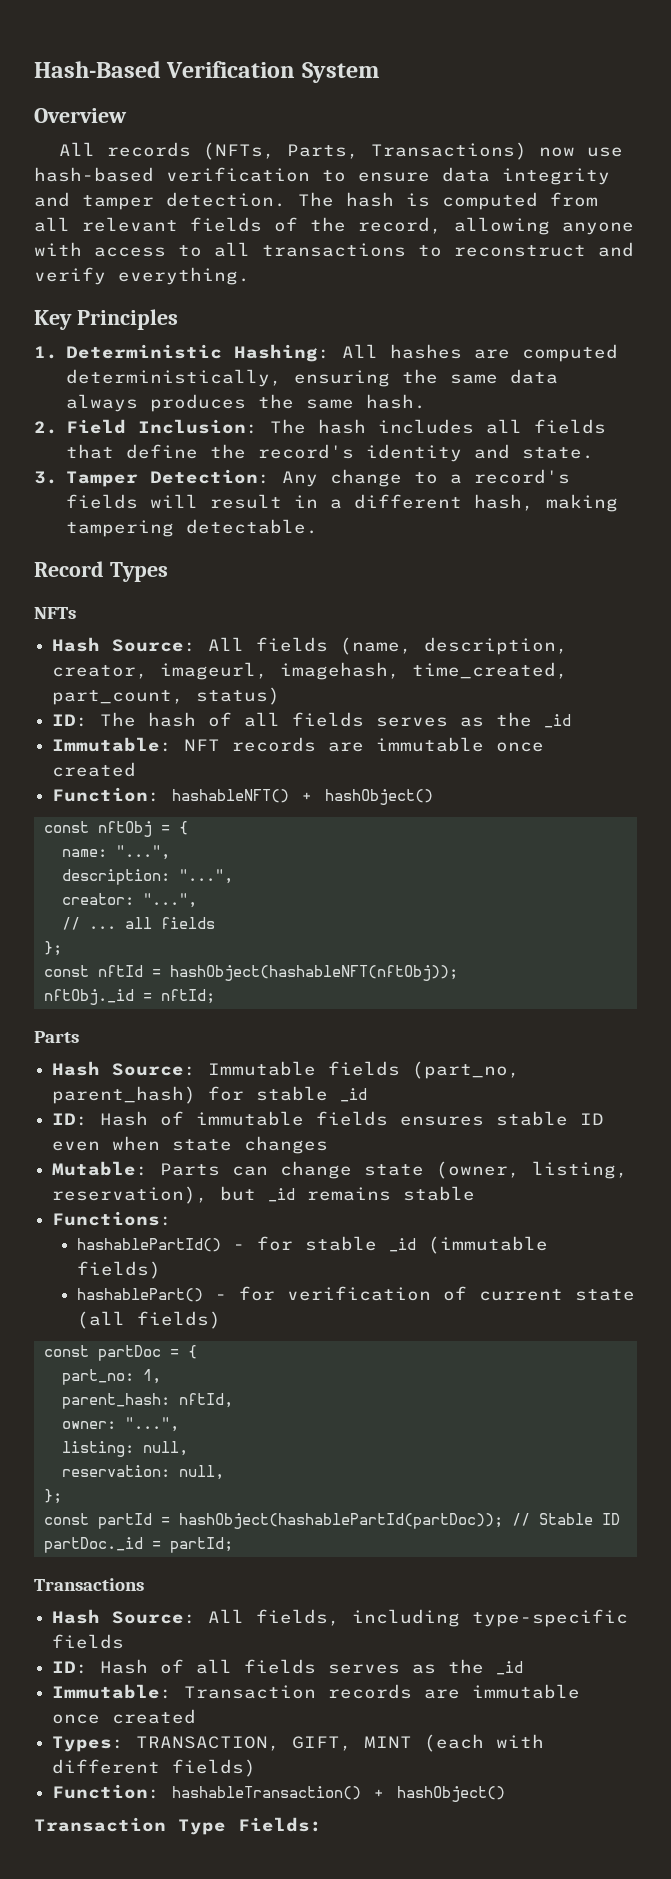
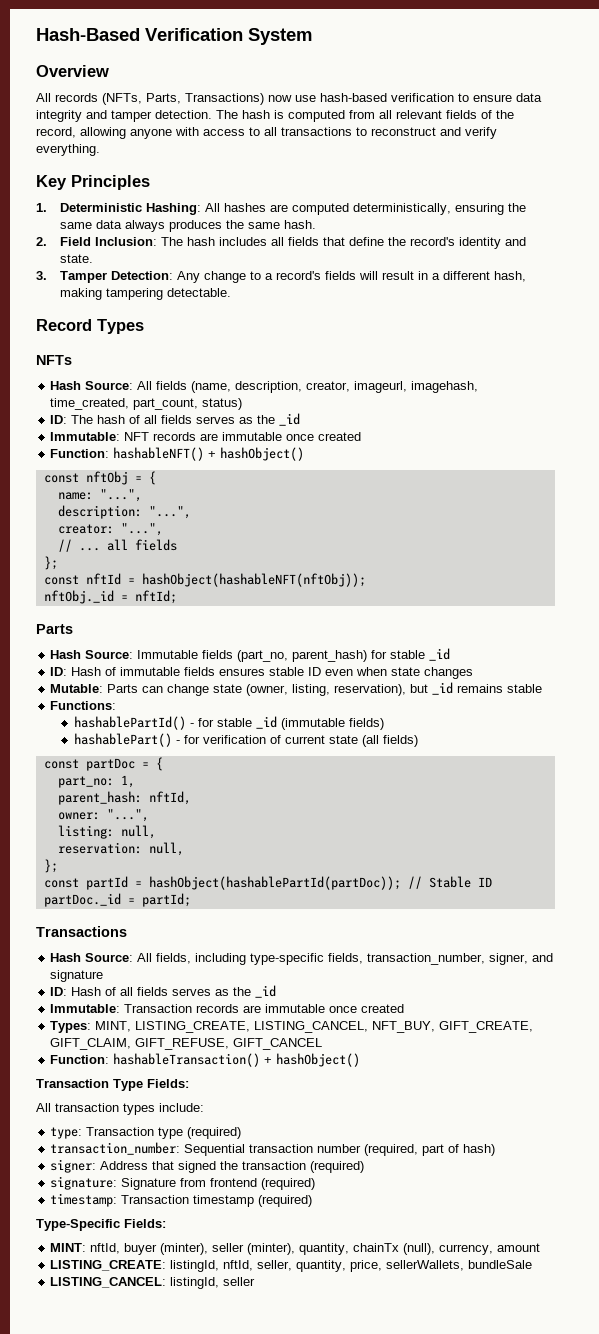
- Hash Source: All fields, including type-specific fields
+ Hash Source: All fields, including type-specific fields, transaction_number, signer, and signature
- Types: TRANSACTION, GIFT, MINT (each with different fields)
+ Types: MINT, LISTING_CREATE, LISTING_CANCEL, NFT_BUY, GIFT_CREATE, GIFT_CLAIM, GIFT_REFUSE, GIFT_CANCEL
+ All transaction types include:
+ type: Transaction type (required)
+ transaction_number: Sequential transaction number (required, part of hash)
+ signer: Address that signed the transaction (required)
+ signature: Signature from frontend (required)
+ timestamp: Transaction timestamp (required)
+ Type-Specific Fields:
+ MINT: nftId, buyer (minter), seller (minter), quantity, chainTx (null), currency, amount
+ LISTING_CREATE: listingId, nftId, seller, quantity, price, sellerWallets, bundleSale
+ LISTING_CANCEL: listingId, seller

